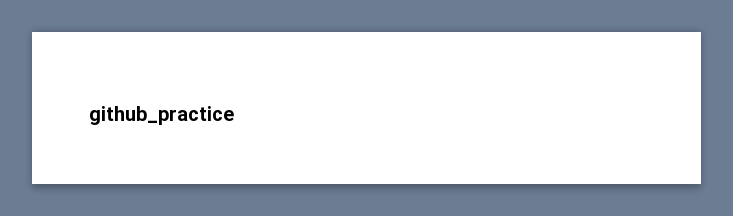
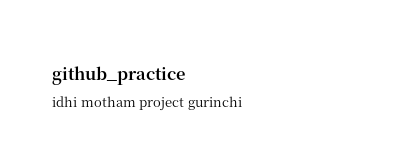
+ idhi motham project gurinchi

